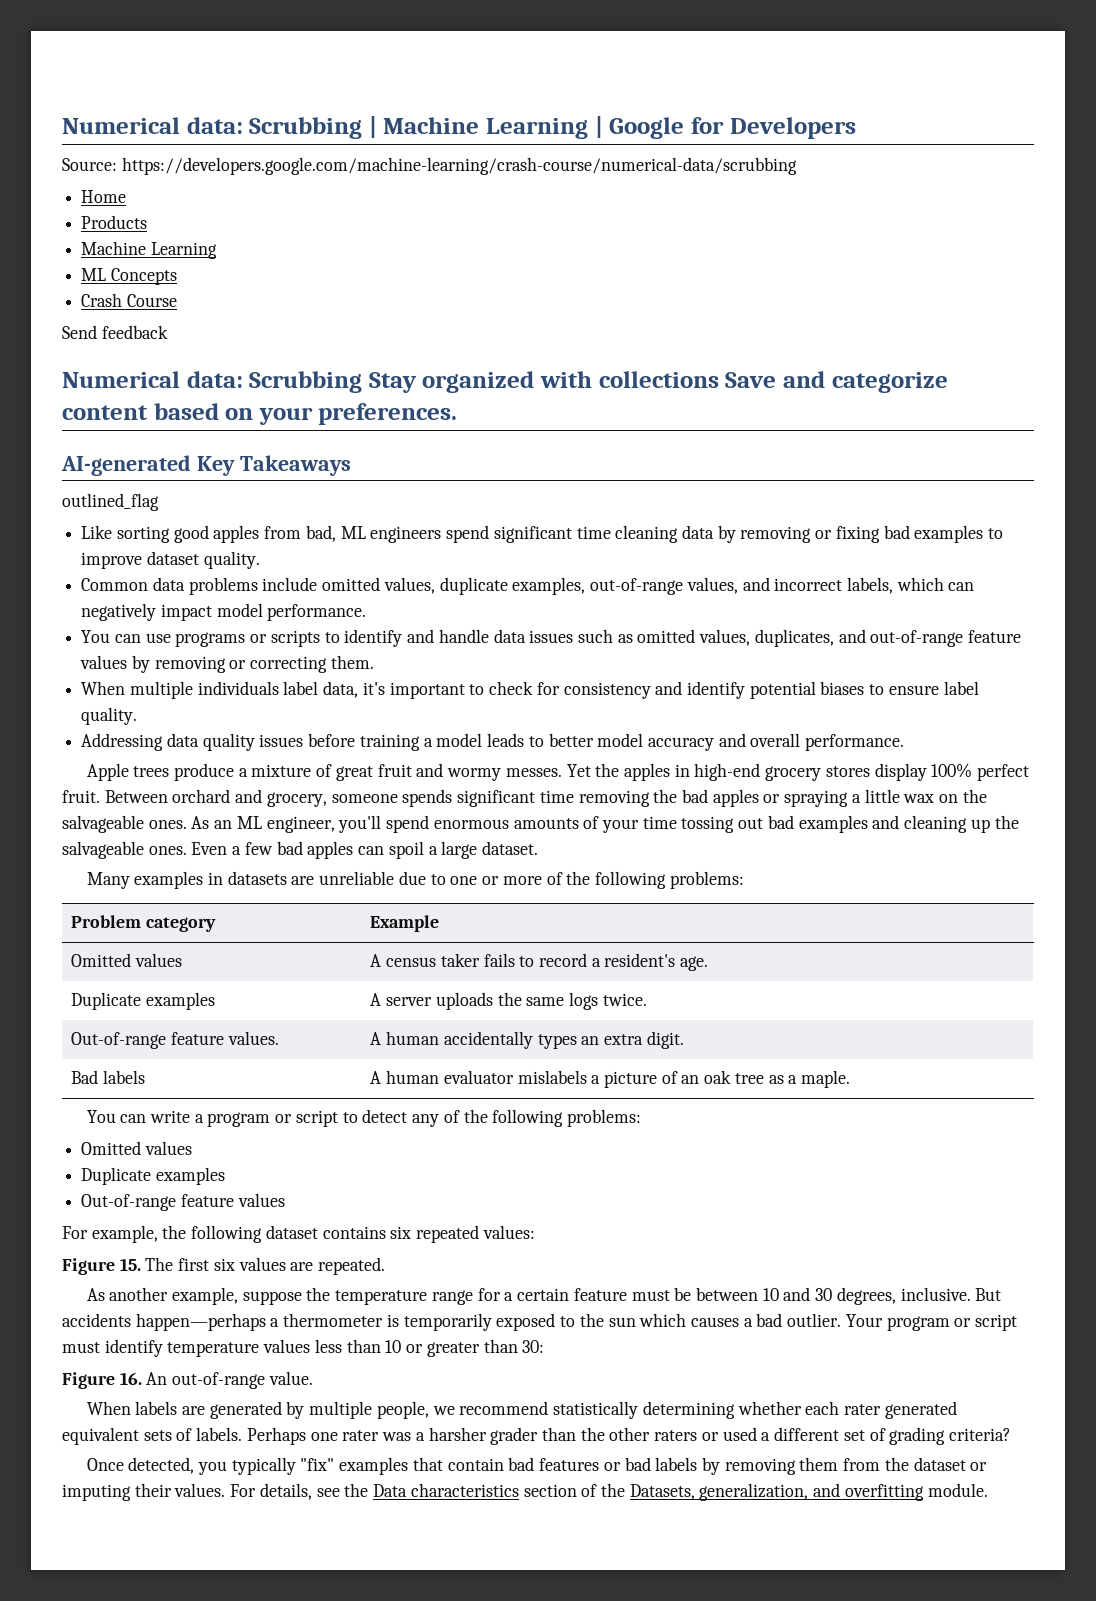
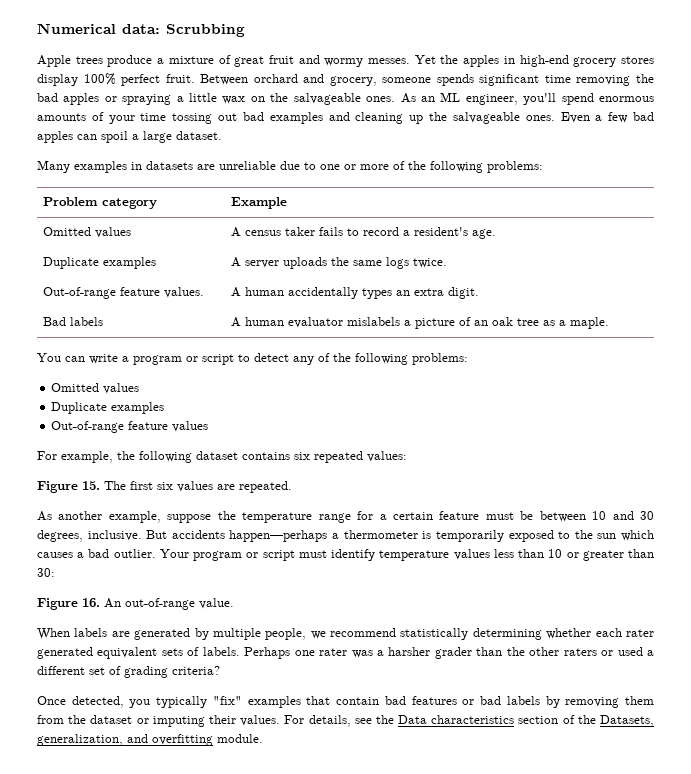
- Numerical data: Scrubbing | Machine Learning | Google for Developers
- Source: https://developers.google.com/machine-learning/crash-course/numerical-data/scrubbing
- Home
- Products
- Machine Learning
- ML Concepts
- Crash Course
- Send feedback
- Numerical data: Scrubbing Stay organized with collections Save and categorize content based on your preferences.
- AI-generated Key Takeaways
- outlined_flag
- Like sorting good apples from bad, ML engineers spend significant time cleaning data by removing or fixing bad examples to improve dataset quality.
- Common data problems include omitted values, duplicate examples, out-of-range values, and incorrect labels, which can negatively impact model performance.
- You can use programs or scripts to identify and handle data issues such as omitted values, duplicates, and out-of-range feature values by removing or correcting them.
- When multiple individuals label data, it's important to check for consistency and identify potential biases to ensure label quality.
- Addressing data quality issues before training a model leads to better model accuracy and overall performance.
+ Numerical data: Scrubbing

